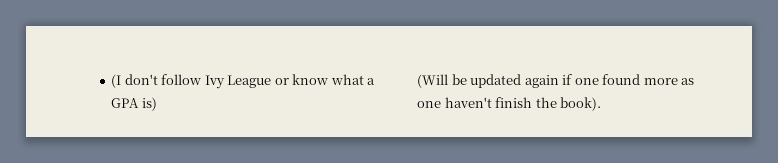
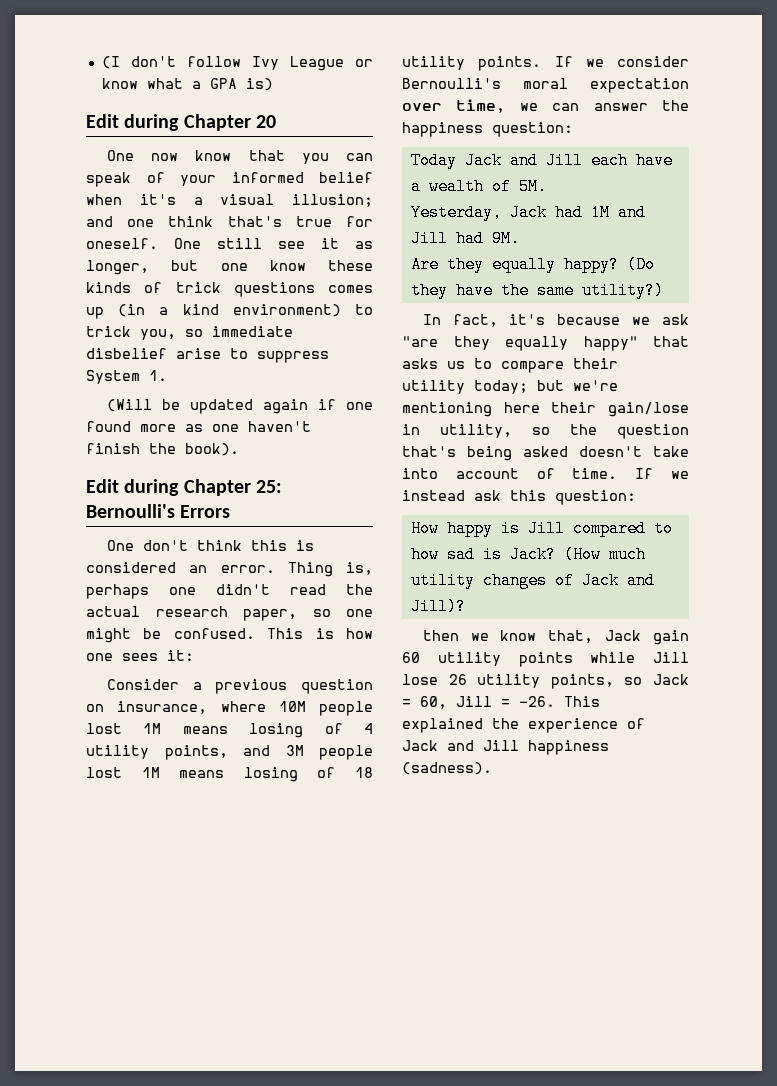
+ Edit during Chapter 20
+ One now know that you can speak of your informed belief when it's a visual illusion; and one think that's true for oneself. One still see it as longer, but one know these kinds of trick questions comes up (in a kind environment) to trick you, so immediate disbelief arise to suppress System 1.
+ Edit during Chapter 25: Bernoulli's Errors
+ One don't think this is considered an error. Thing is, perhaps one didn't read the actual research paper, so one might be confused. This is how one sees it:
+ Consider a previous question on insurance, where 10M people lost 1M means losing of 4 utility points, and 3M people lost 1M means losing of 18 utility points. If we consider Bernoulli's moral expectation over time, we can answer the happiness question:
+ Today Jack and Jill each have a wealth of 5M.
+ Yesterday, Jack had 1M and Jill had 9M.
+ Are they equally happy? (Do they have the same utility?)
+ In fact, it's because we ask "are they equally happy" that asks us to compare their utility today; but we're mentioning here their gain/lose in utility, so the question that's being asked doesn't take into account of time. If we instead ask this question:
+ How happy is Jill compared to how sad is Jack? (How much utility changes of Jack and Jill)?
+ then we know that, Jack gain 60 utility points while Jill lose 26 utility points, so Jack = 60, Jill = -26. This explained the experience of Jack and Jill happiness (sadness).

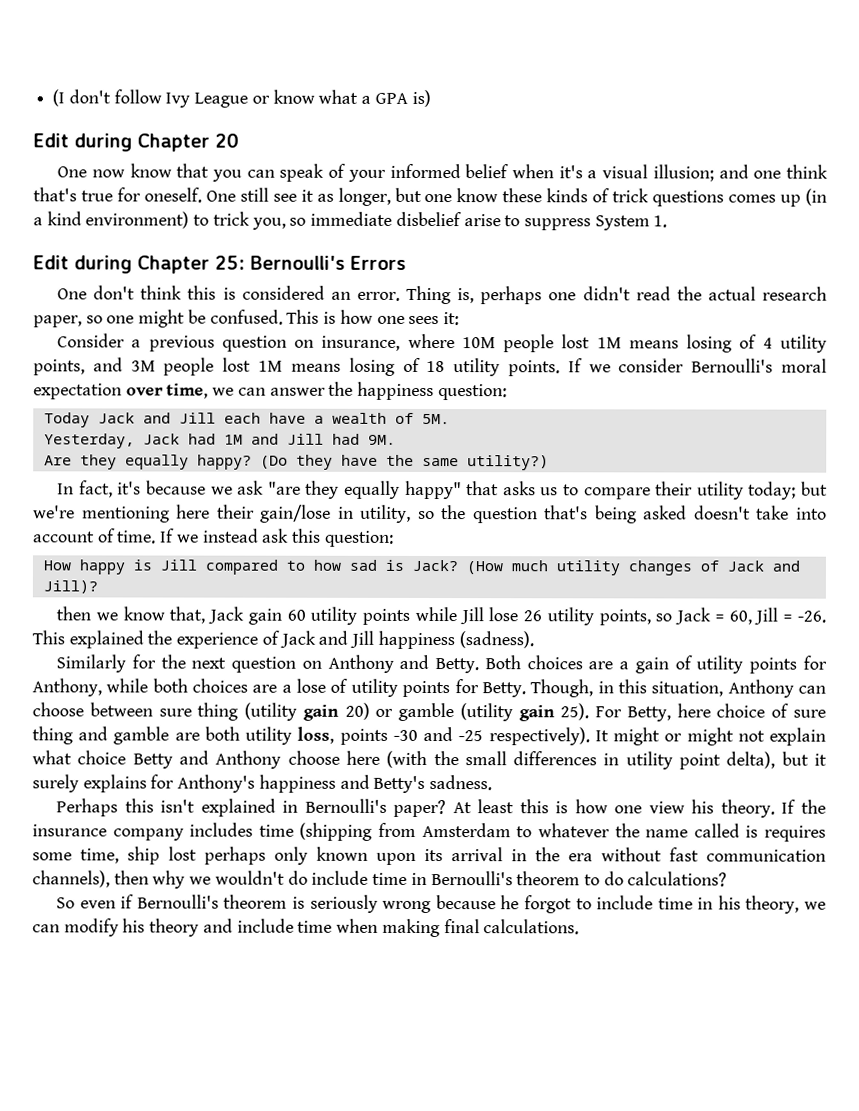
- (Will be updated again if one found more as one haven't finish the book).
+ Similarly for the next question on Anthony and Betty. Both choices are a gain of utility points for Anthony, while both choices are a lose of utility points for Betty. Though, in this situation, Anthony can choose between sure thing (utility gain 20) or gamble (utility gain 25). For Betty, here choice of sure thing and gamble are both utility loss, points -30 and -25 respectively). It might or might not explain what choice Betty and Anthony choose here (with the small differences in utility point delta), but it surely explains for Anthony's happiness and Betty's sadness.
+ Perhaps this isn't explained in Bernoulli's paper? At least this is how one view his theory. If the insurance company includes time (shipping from Amsterdam to whatever the name called is requires some time, ship lost perhaps only known upon its arrival in the era without fast communication channels), then why we wouldn't do include time in Bernoulli's theorem to do calculations?
+ So even if Bernoulli's theorem is seriously wrong because he forgot to include time in his theory, we can modify his theory and include time when making final calculations.

